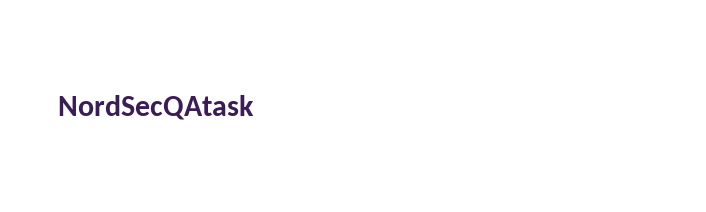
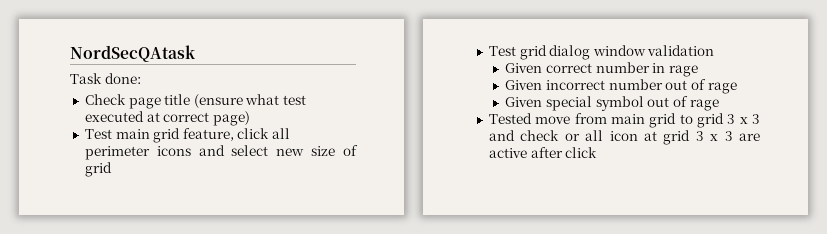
+ Task done:
+ Check page title (ensure what test executed at correct page)
+ Test main grid feature, click all perimeter icons and select new size of grid
+ Test grid dialog window validation
+ Given correct number in rage
+ Given incorrect number out of rage
+ Given special symbol out of rage
+ Tested move from main grid to grid 3 x 3 and check or all icon at grid 3 x 3 are active after click

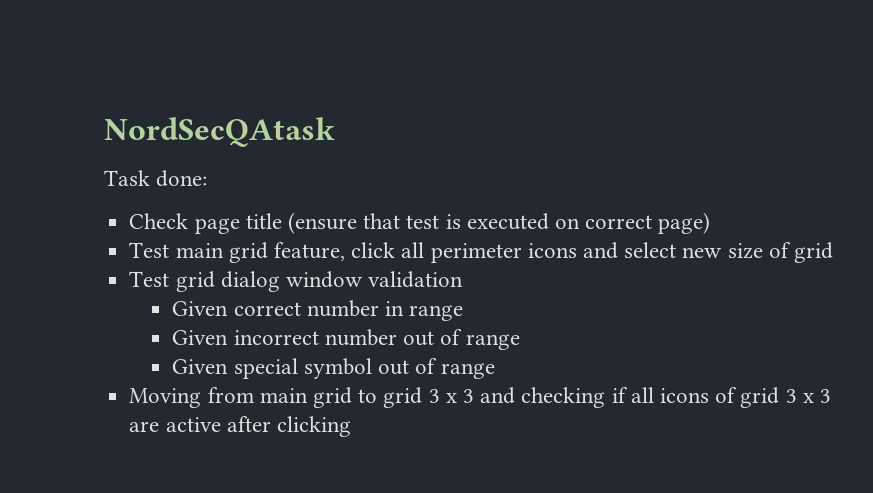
- Check page title (ensure what test executed at correct page)
+ Check page title (ensure that test is executed on correct page)
- Given correct number in rage
+ Given correct number in range
- Given incorrect number out of rage
+ Given incorrect number out of range
- Given special symbol out of rage
- Tested move from main grid to grid 3 x 3 and check or all icon at grid 3 x 3 are active after click
+ Given special symbol out of range
+ Moving from main grid to grid 3 x 3 and checking if all icons of grid 3 x 3 are active after clicking

